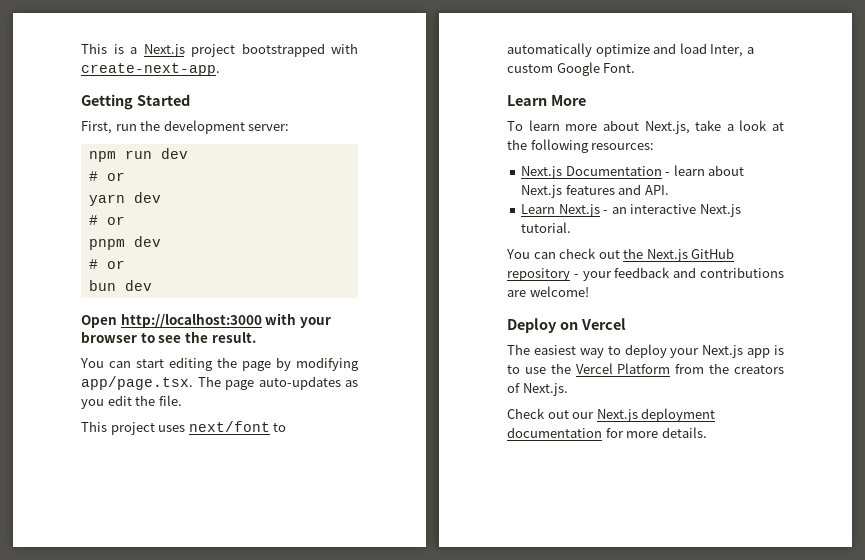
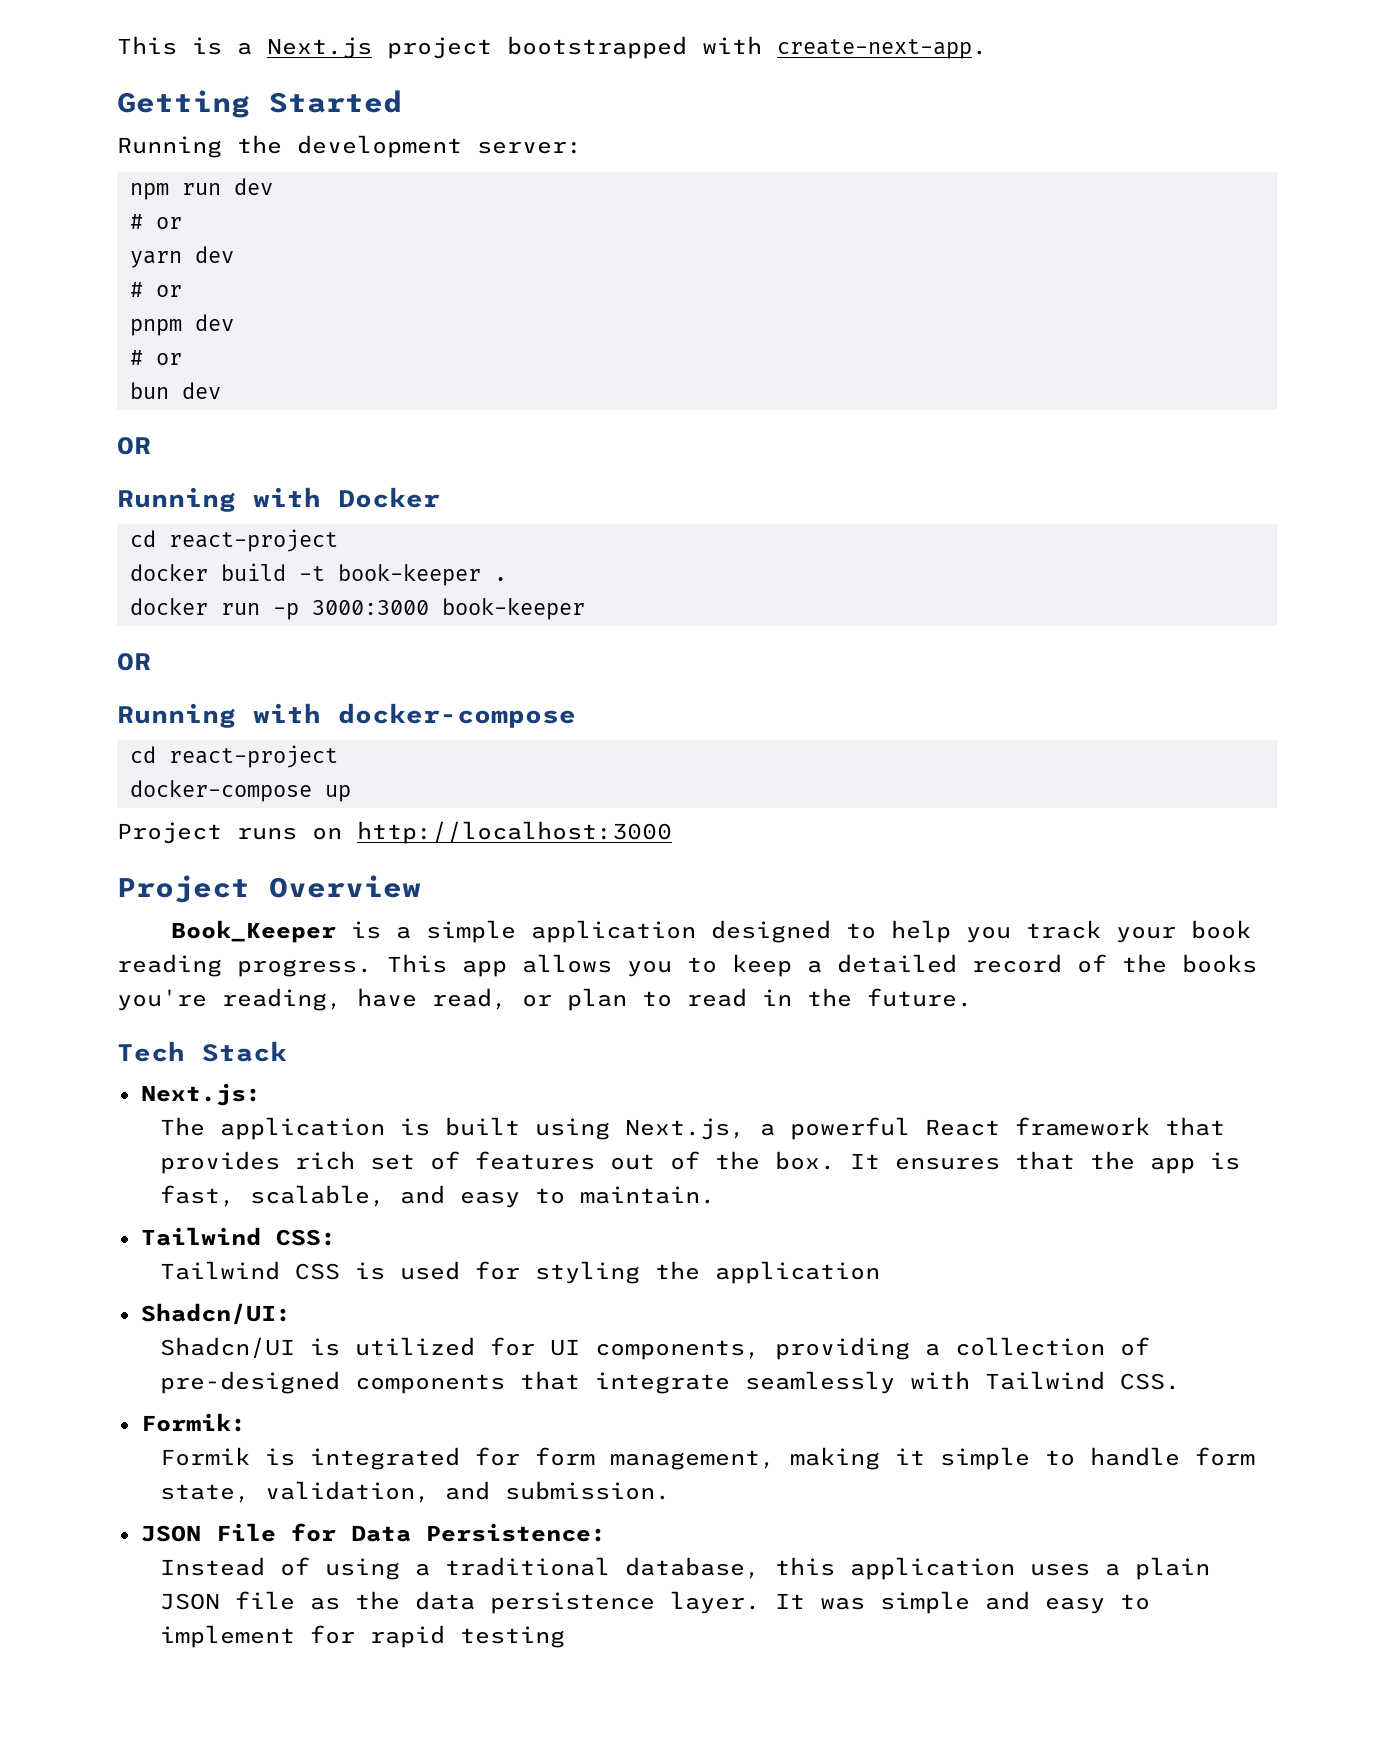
- First, run the development server:
+ Running the development server:
  bun dev
- Open http://localhost:3000 with your browser to see the result.
- You can start editing the page by modifying app/page.tsx. The page auto-updates as you edit the file.
- This project uses next/font to automatically optimize and load Inter, a custom Google Font.
- Learn More
- To learn more about Next.js, take a look at the following resources:
- Next.js Documentation - learn about Next.js features and API.
- Learn Next.js - an interactive Next.js tutorial.
- You can check out the Next.js GitHub repository - your feedback and contributions are welcome!
- Deploy on Vercel
- The easiest way to deploy your Next.js app is to use the Vercel Platform from the creators of Next.js.
- Check out our Next.js deployment documentation for more details.
+ OR
+ Running with Docker
+ cd react-project
+ docker build -t book-keeper .
+ docker run -p 3000:3000 book-keeper
+ OR
+ Running with docker-compose
+ cd react-project
+ docker-compose up
+ Project runs on http://localhost:3000
+ Project Overview
+ Book_Keeper is a simple application designed to help you track your book reading progress. This app allows you to keep a detailed record of the books you're reading, have read, or plan to read in the future.
+ Tech Stack
+ Next.js:
+ The application is built using Next.js, a powerful React framework that provides rich set of features out of the box. It ensures that the app is fast, scalable, and easy to maintain.
+ Tailwind CSS:
+ Tailwind CSS is used for styling the application
+ Shadcn/UI:
+ Shadcn/UI is utilized for UI components, providing a collection of pre-designed components that integrate seamlessly with Tailwind CSS.
+ Formik:
+ Formik is integrated for form management, making it simple to handle form state, validation, and submission.
+ JSON File for Data Persistence:
+ Instead of using a traditional database, this application uses a plain JSON file as the data persistence layer. It was simple and easy to implement for rapid testing

